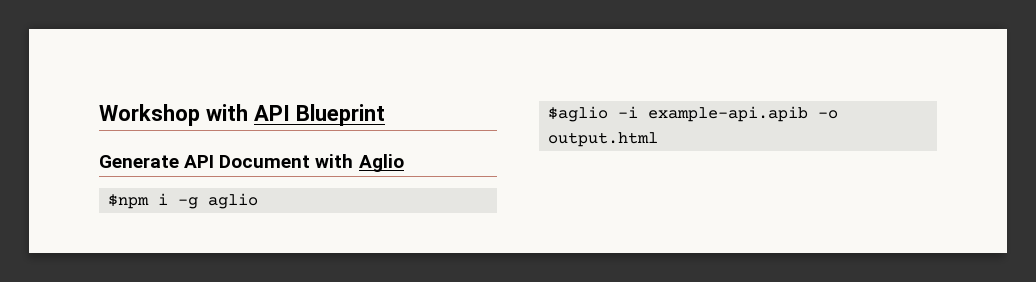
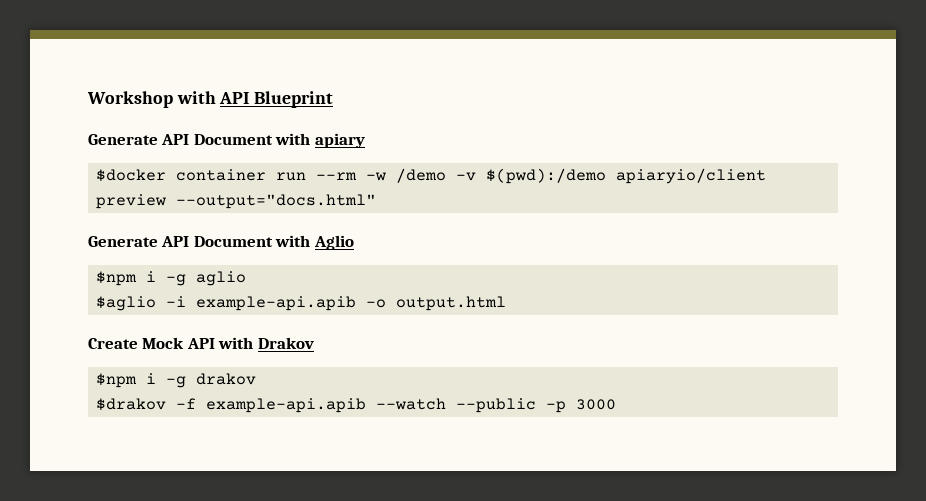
+ Generate API Document with apiary
+ $docker container run --rm -w /demo -v $(pwd):/demo apiaryio/client preview --output="docs.html"
+ Create Mock API with Drakov
+ $npm i -g drakov
+ $drakov -f example-api.apib --watch --public -p 3000

